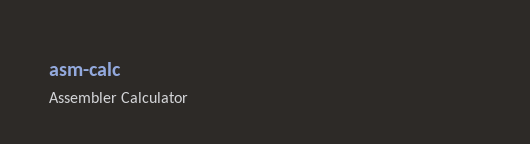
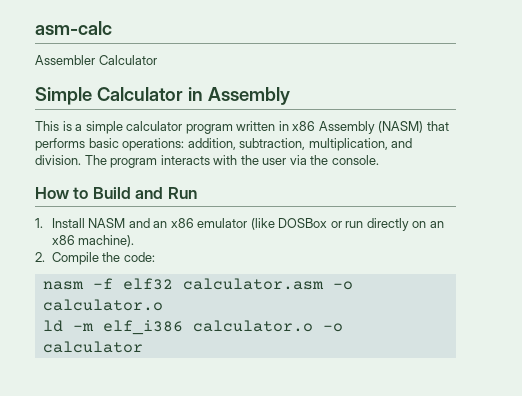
+ Simple Calculator in Assembly
+ This is a simple calculator program written in x86 Assembly (NASM) that performs basic operations: addition, subtraction, multiplication, and division. The program interacts with the user via the console.
+ How to Build and Run
+ 1. Install NASM and an x86 emulator (like DOSBox or run directly on an x86 machine).
+ 2. Compile the code:
+ nasm -f elf32 calculator.asm -o calculator.o
+ ld -m elf_i386 calculator.o -o calculator

